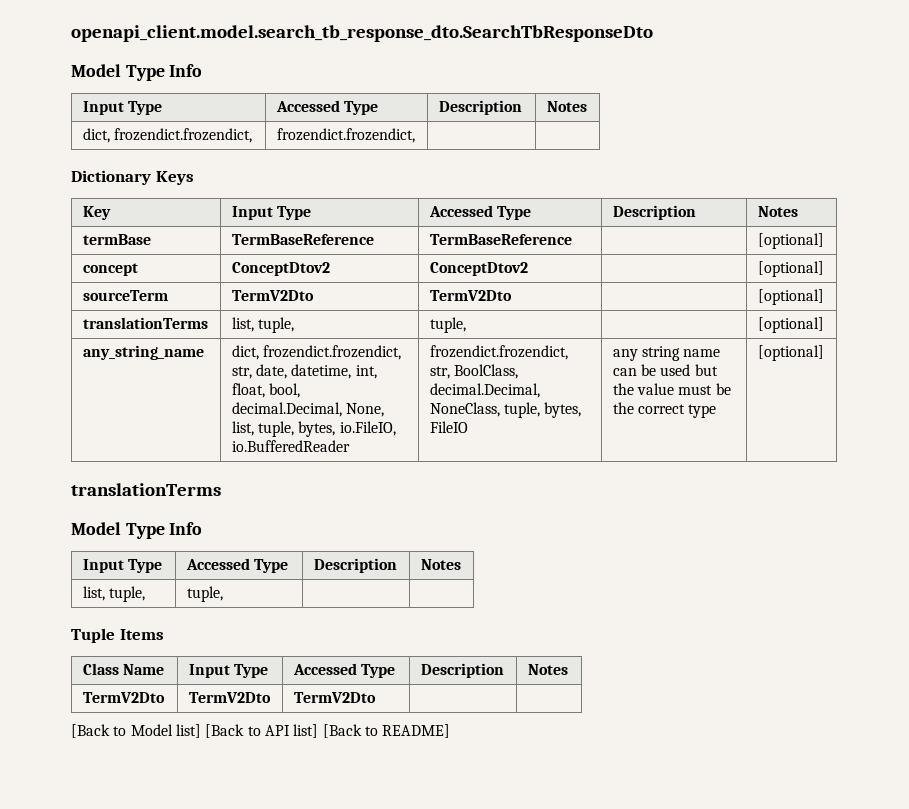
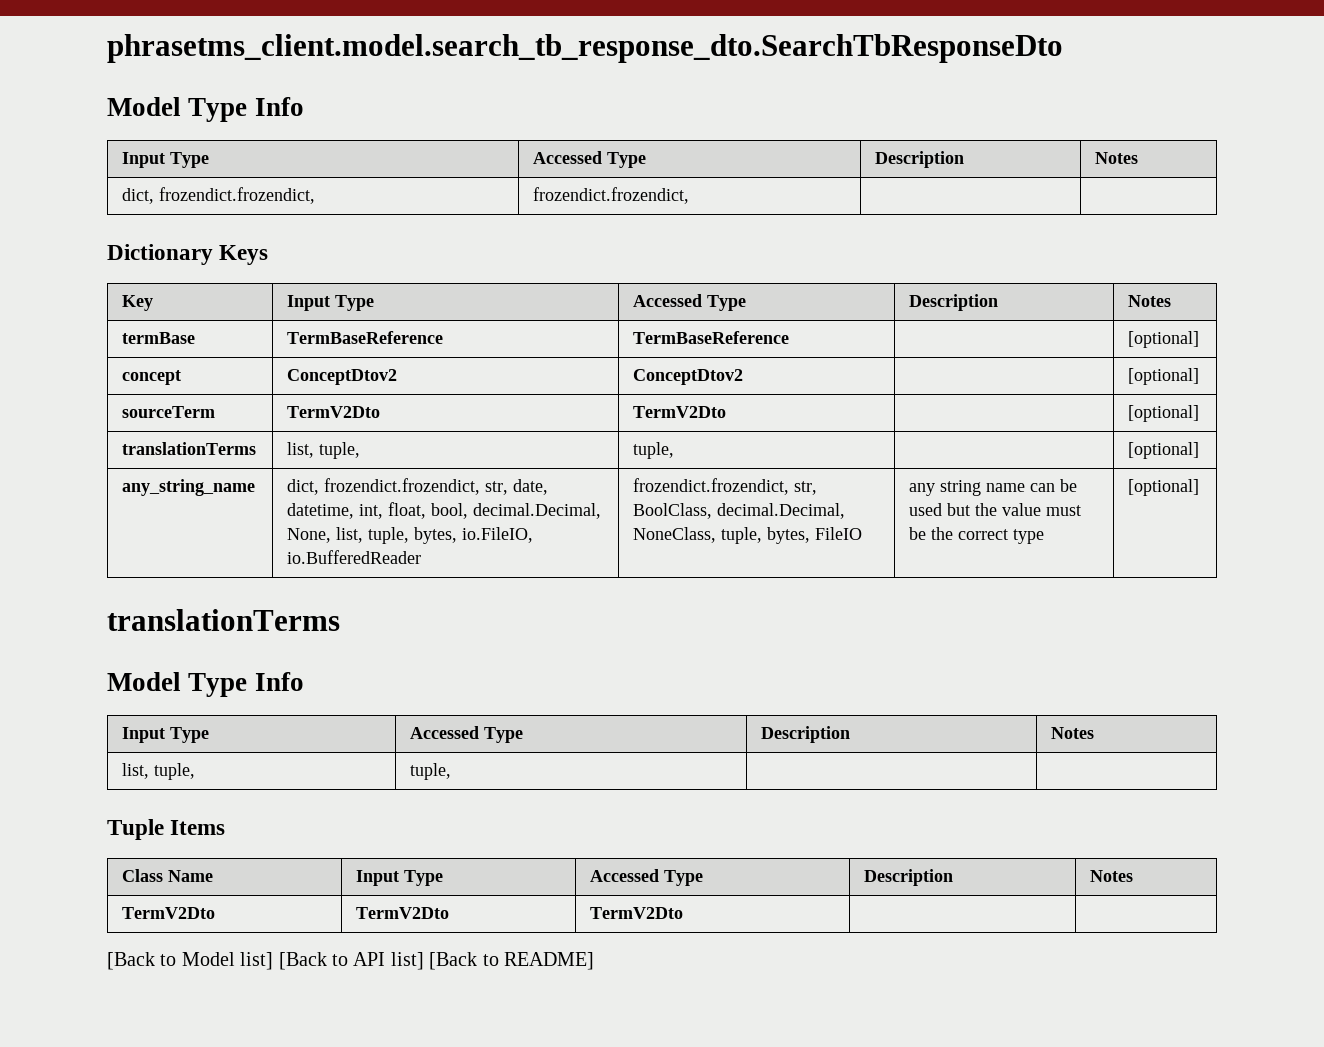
- openapi_client.model.search_tb_response_dto.SearchTbResponseDto
+ phrasetms_client.model.search_tb_response_dto.SearchTbResponseDto

